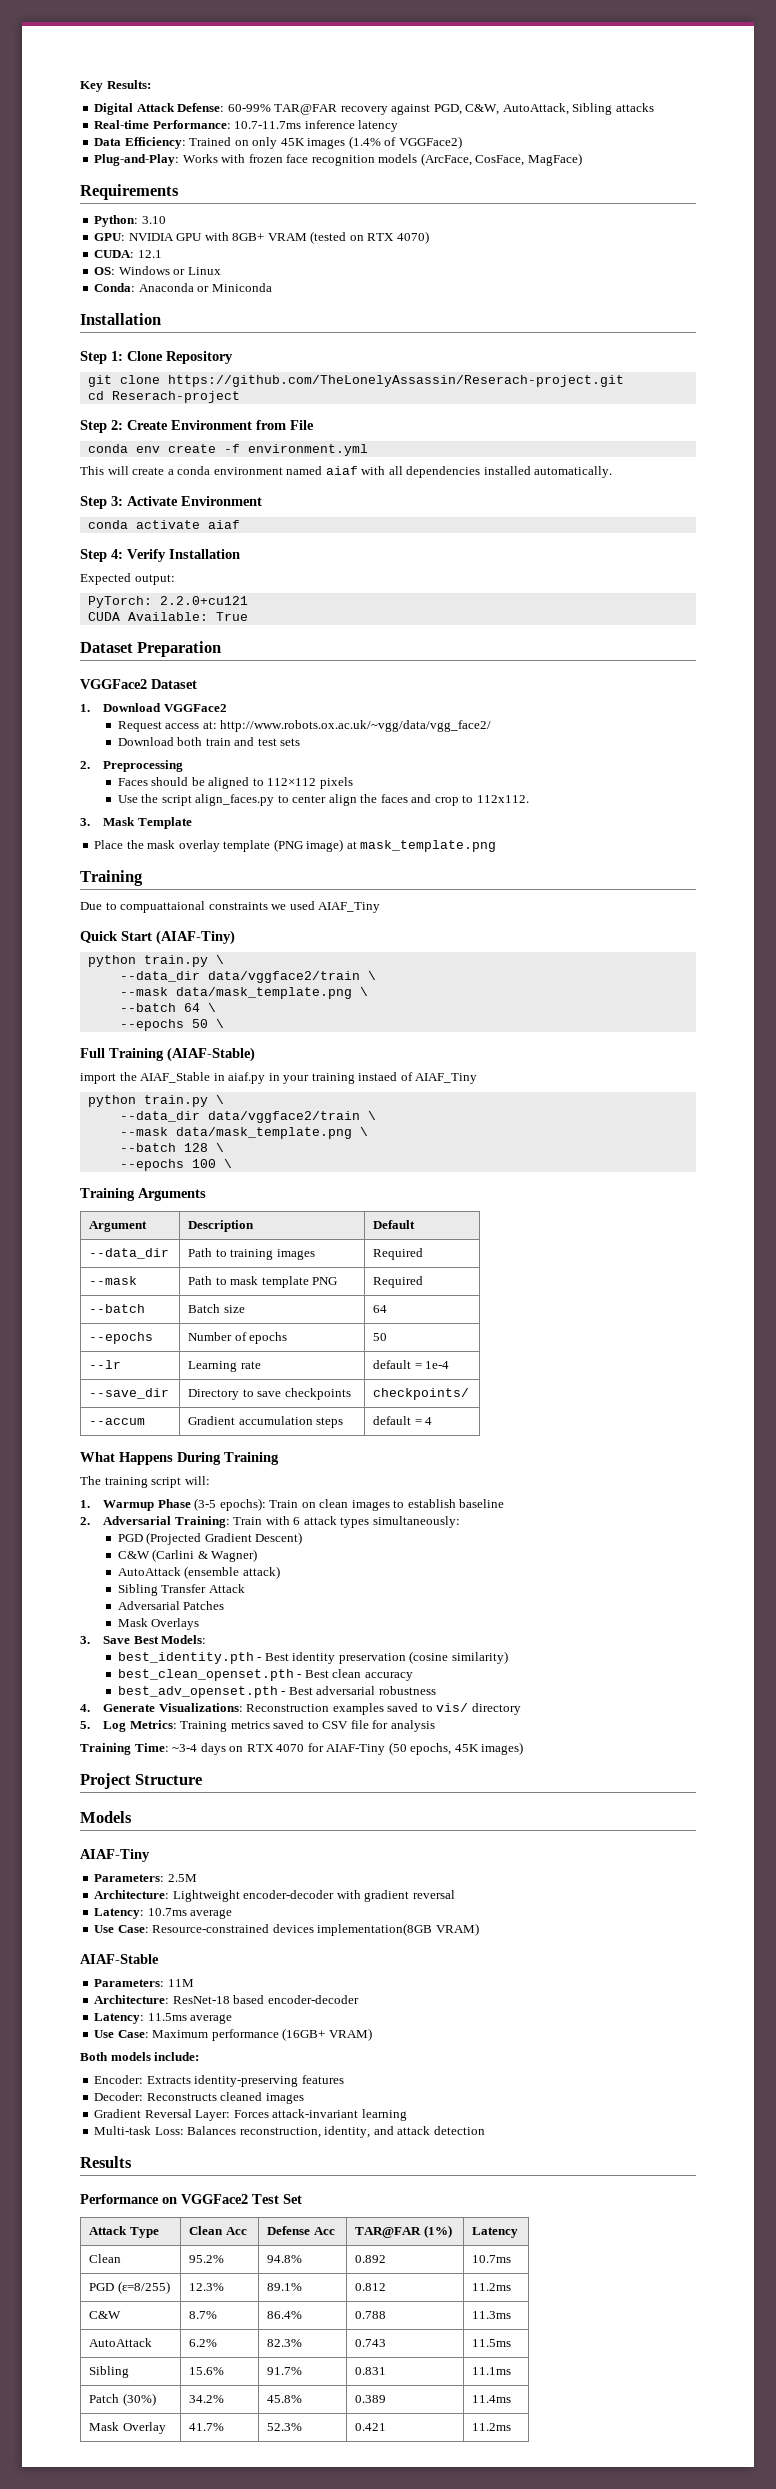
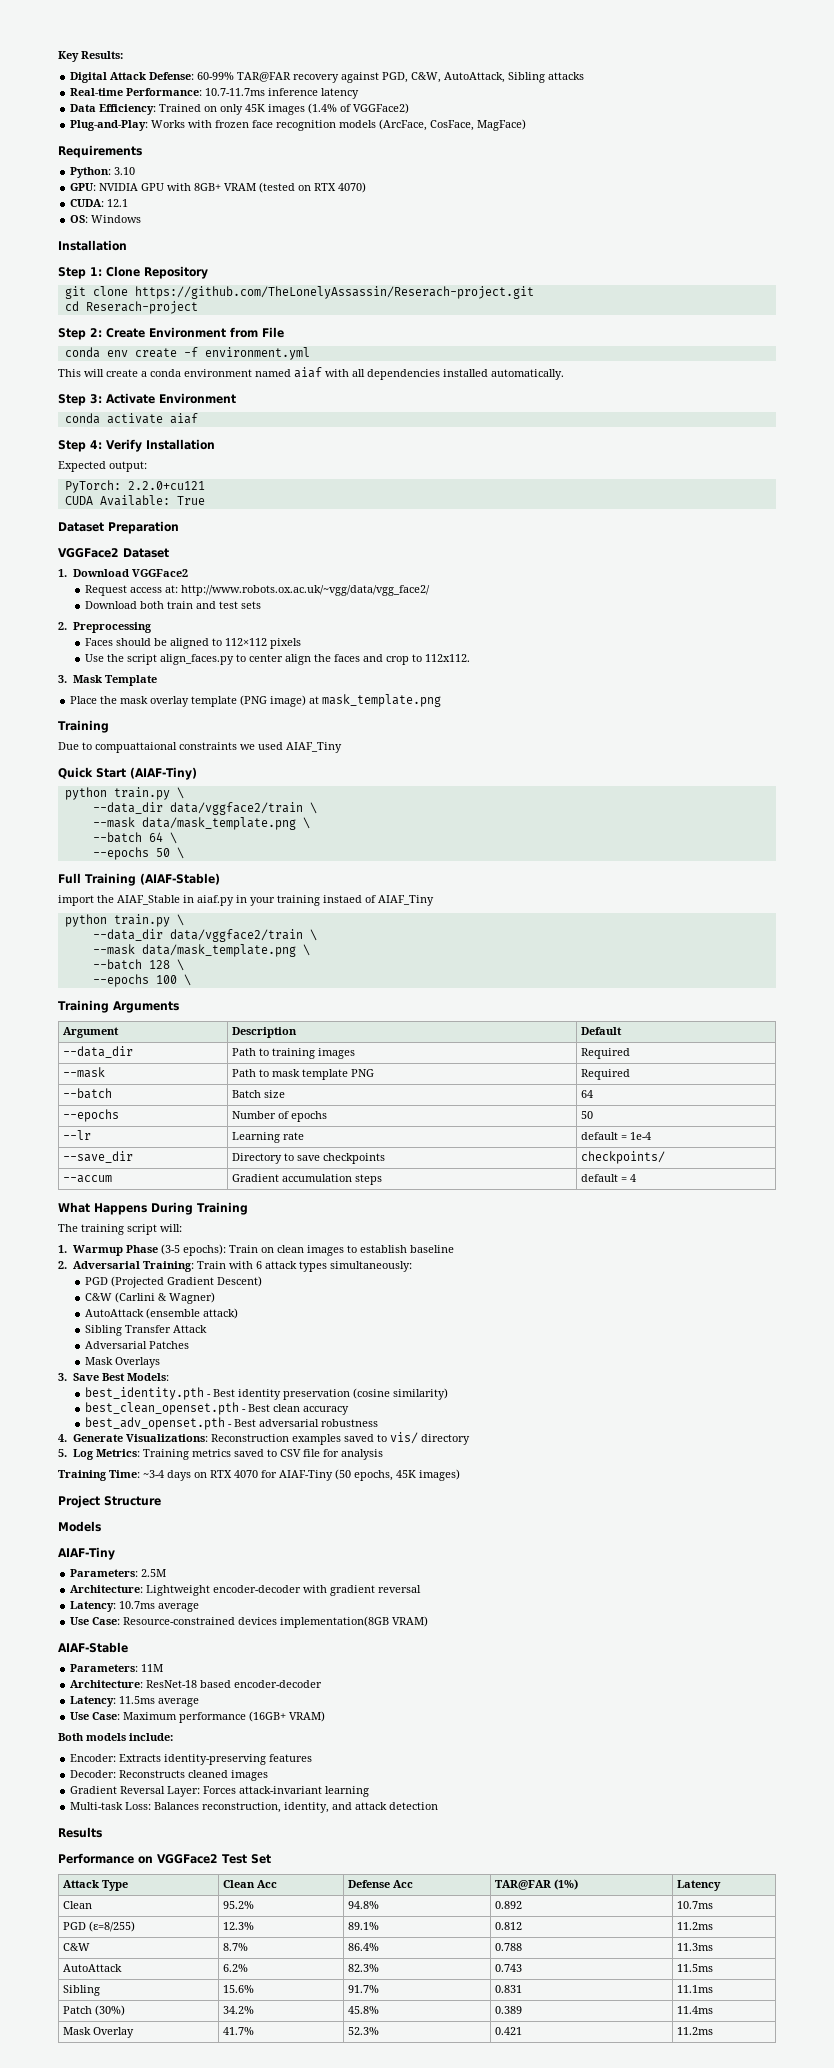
- OS: Windows or Linux
- Conda: Anaconda or Miniconda
+ OS: Windows

